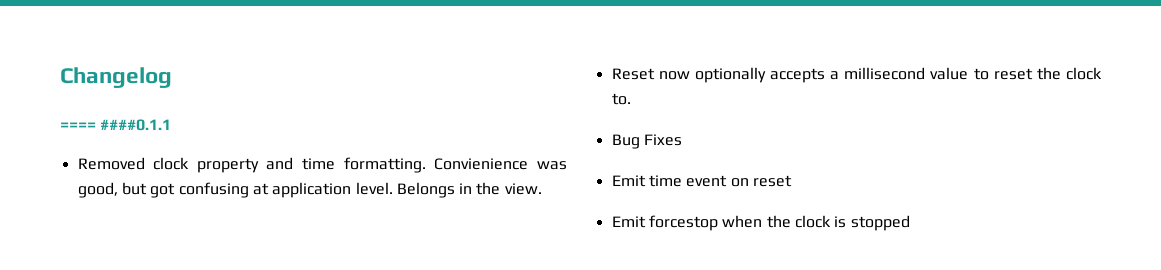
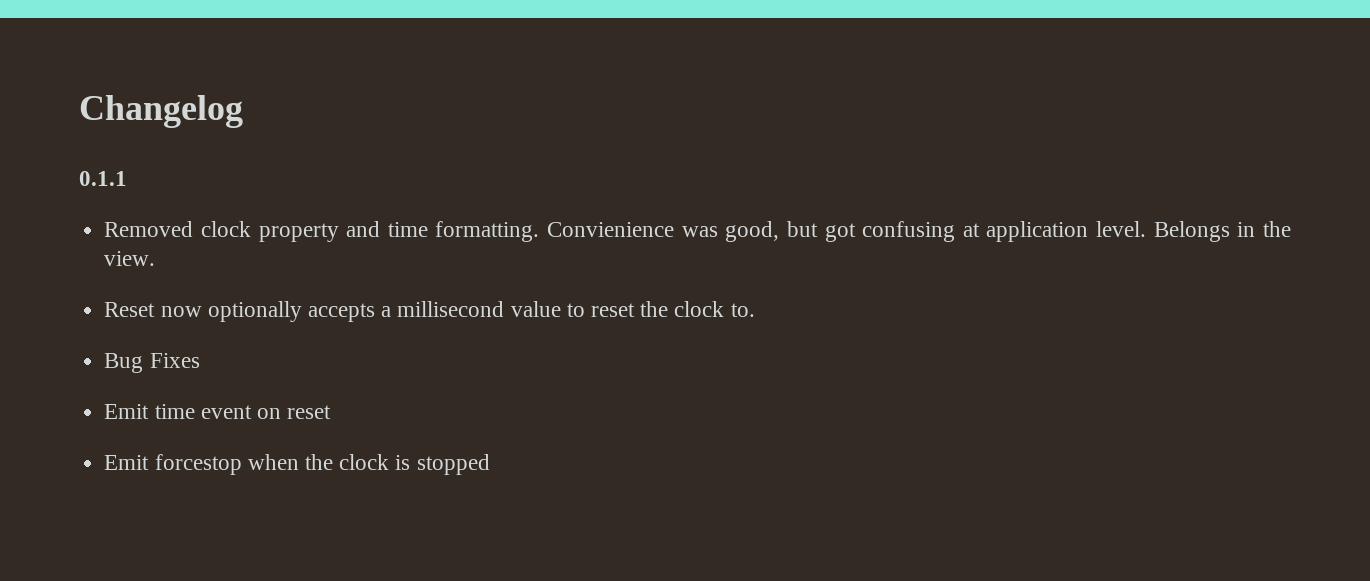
- ==== ####0.1.1
+ 0.1.1

